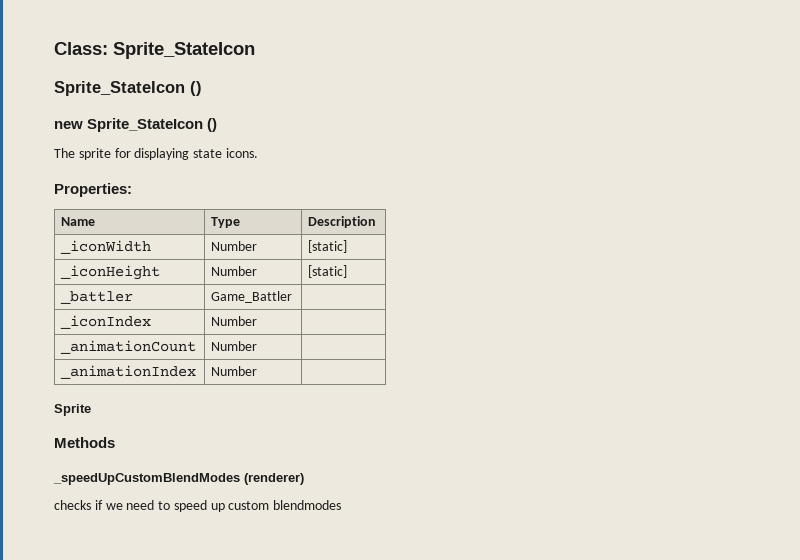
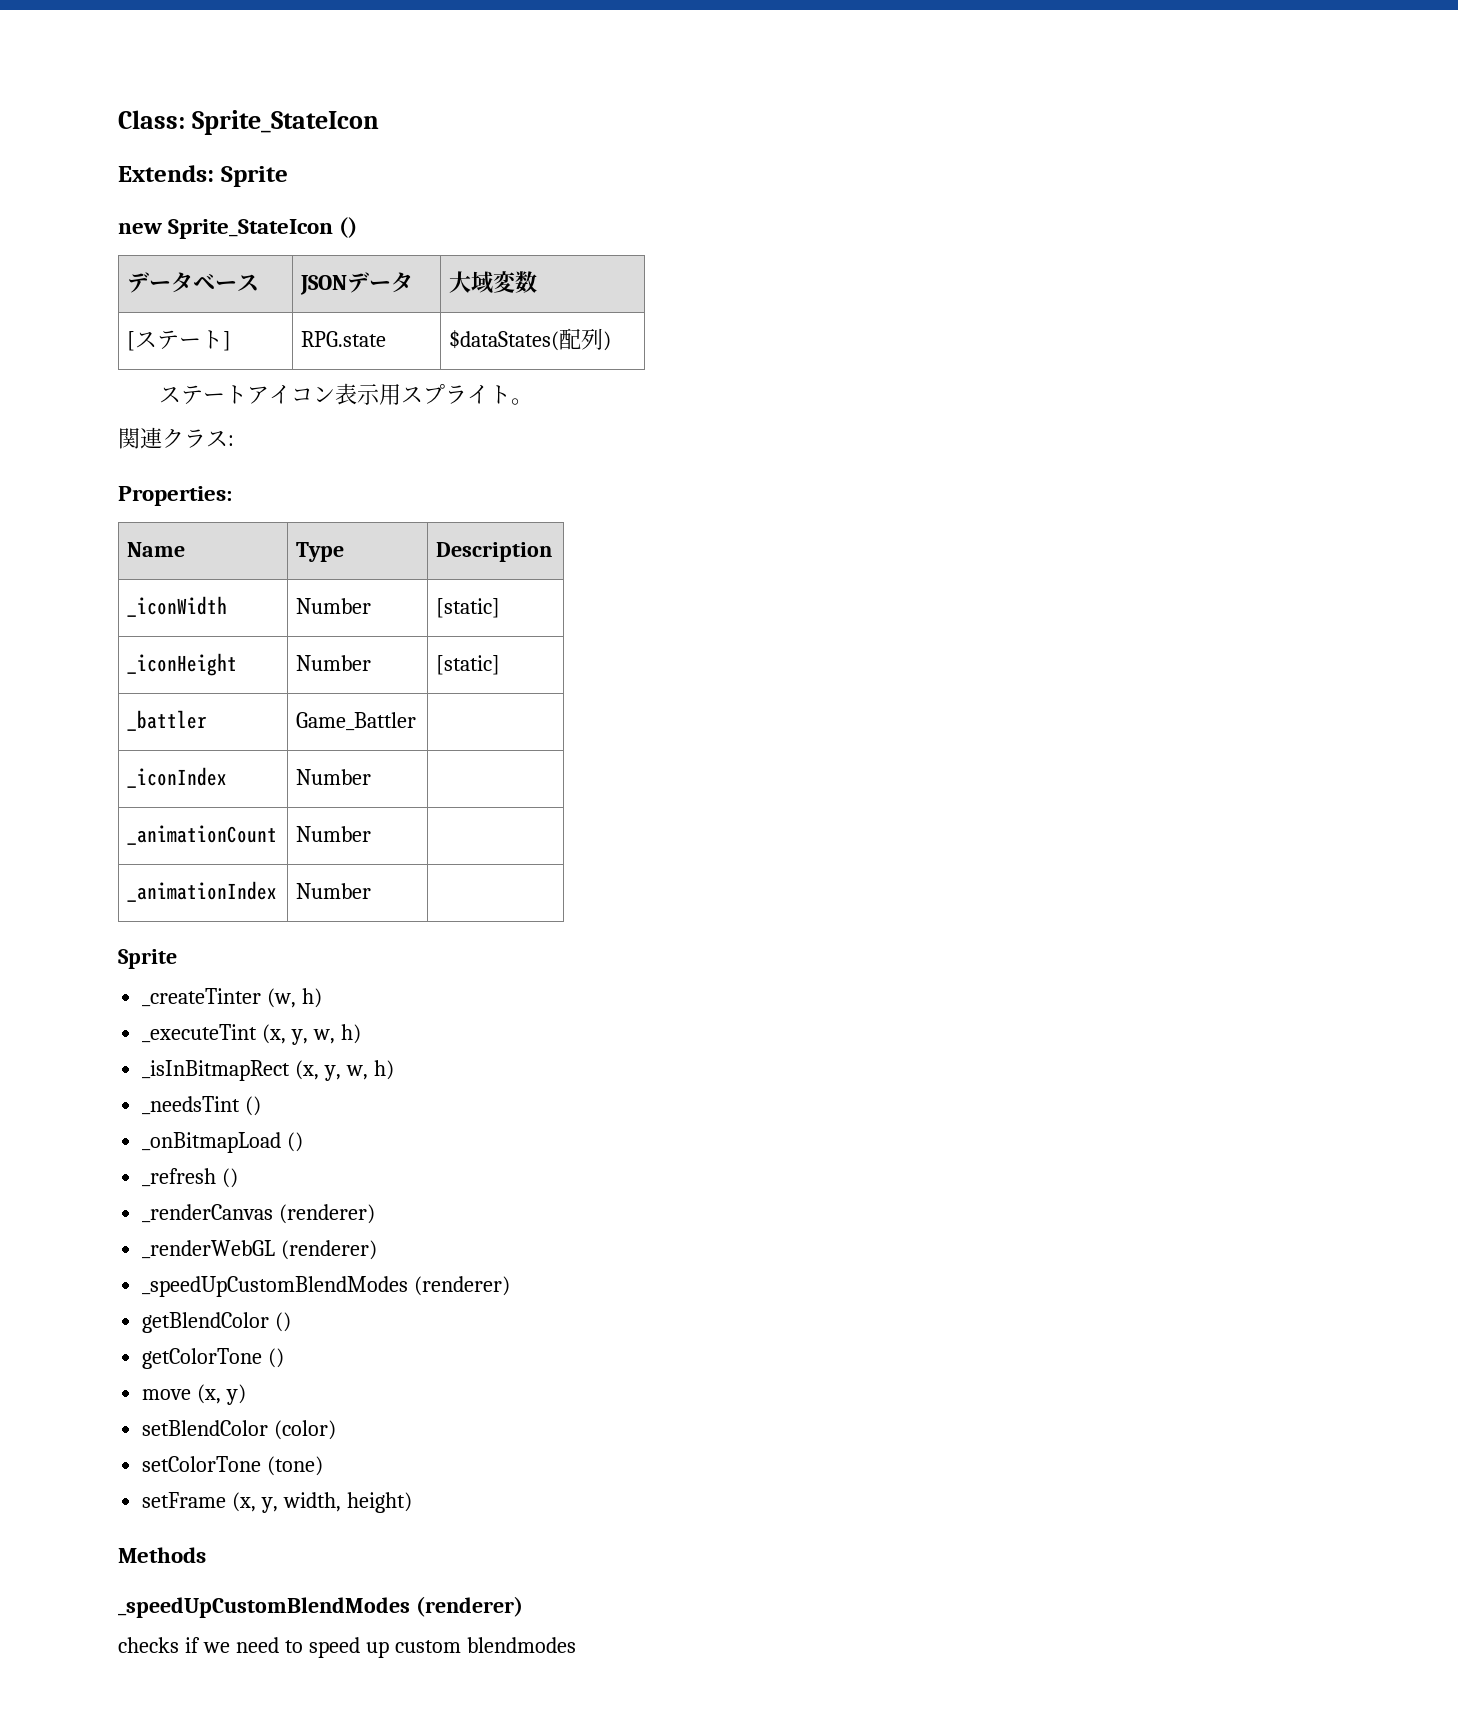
  Class: Sprite_StateIcon
- Sprite_StateIcon ()
+ Extends: Sprite
- The sprite for displaying state icons.
+ データベース | JSONデータ | 大域変数
+ [ステート] | RPG.state | $dataStates(配列)
+ ステートアイコン表示用スプライト。
+ 関連クラス:
+ _createTinter (w, h)
+ _executeTint (x, y, w, h)
+ _isInBitmapRect (x, y, w, h)
+ _needsTint ()
+ _onBitmapLoad ()
+ _refresh ()
+ _renderCanvas (renderer)
+ _renderWebGL (renderer)
+ _speedUpCustomBlendModes (renderer)
+ getBlendColor ()
+ getColorTone ()
+ move (x, y)
+ setBlendColor (color)
+ setColorTone (tone)
+ setFrame (x, y, width, height)

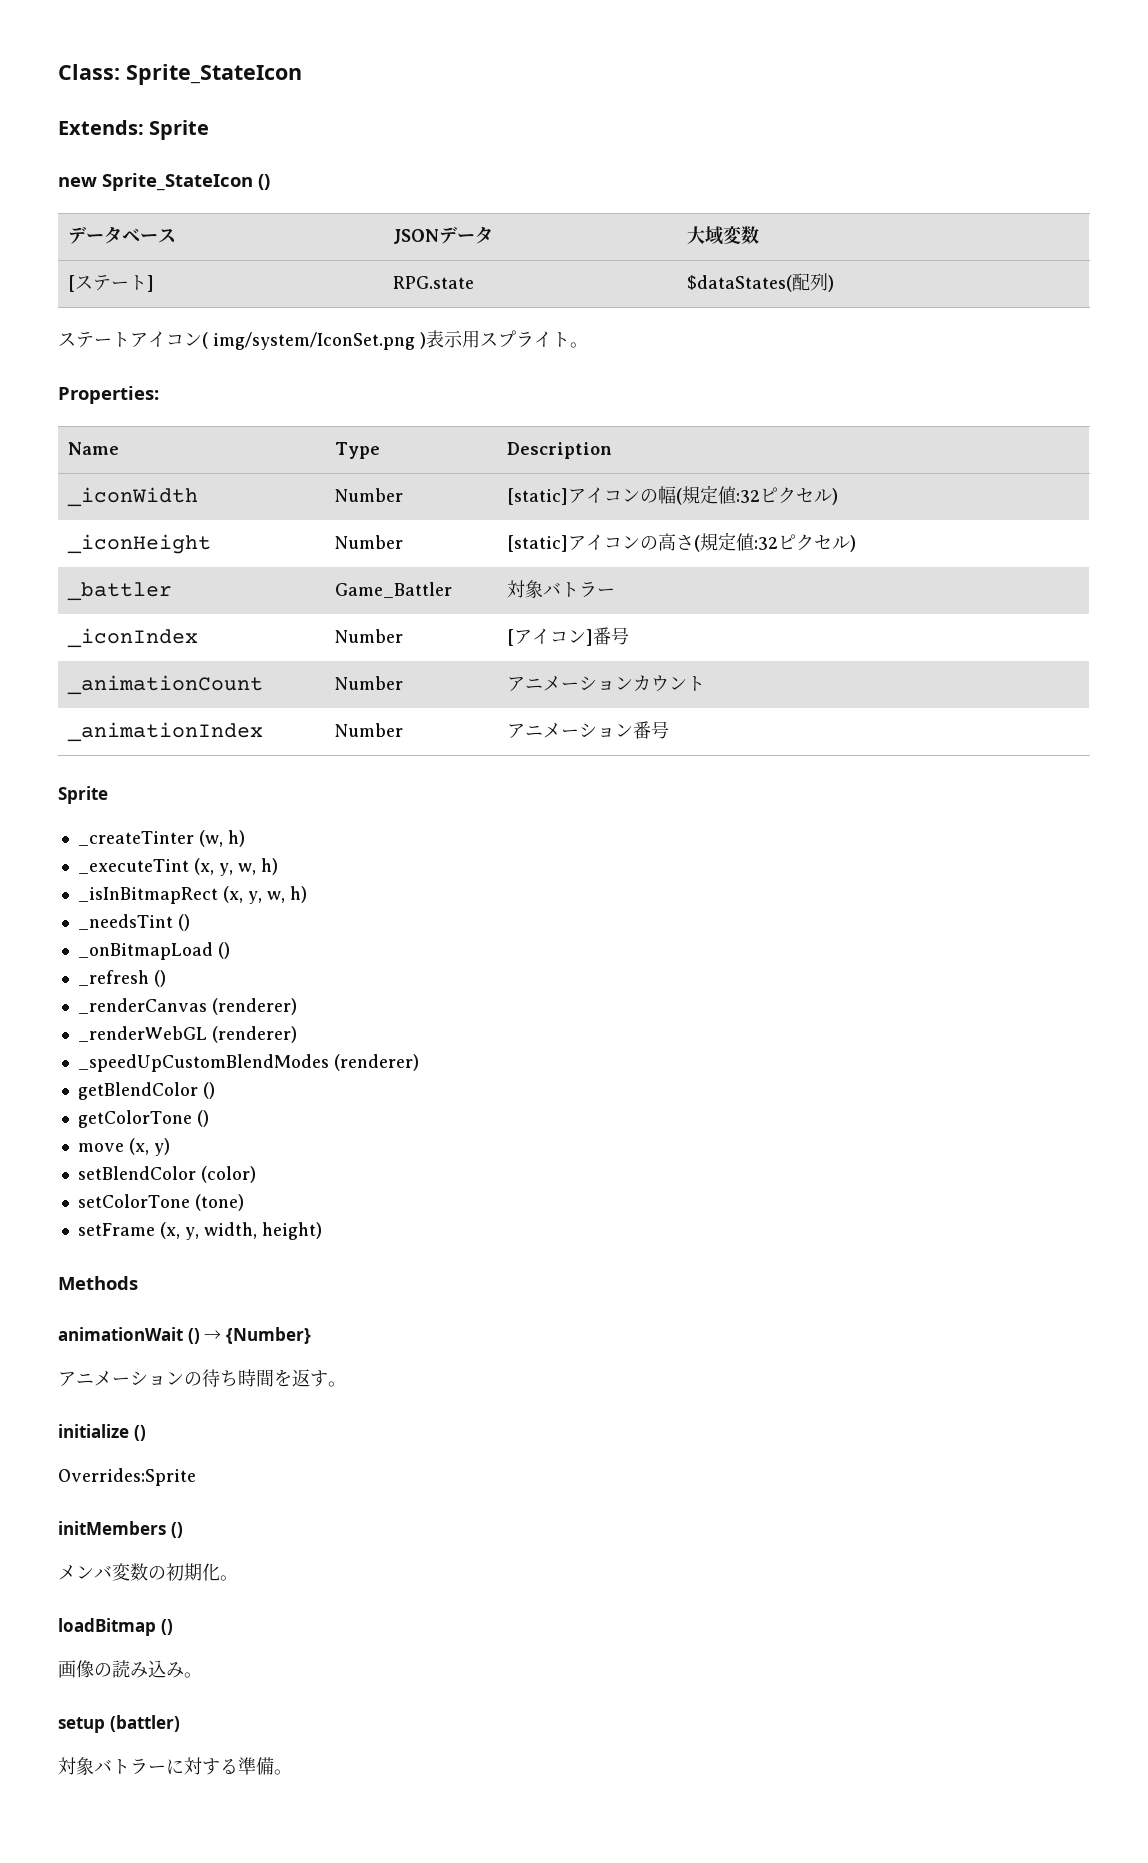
- ステートアイコン表示用スプライト。
+ ステートアイコン( img/system/IconSet.png )表示用スプライト。
- 関連クラス:
- _iconWidth | Number | [static]
- _iconHeight | Number | [static]
+ _iconWidth | Number | [static]アイコンの幅(規定値:32ピクセル)
+ _iconHeight | Number | [static]アイコンの高さ(規定値:32ピクセル)
- _battler | Game_Battler |
+ _battler | Game_Battler | 対象バトラー
- _iconIndex | Number |
- _animationCount | Number |
- _animationIndex | Number |
+ _iconIndex | Number | [アイコン]番号
+ _animationCount | Number | アニメーションカウント
+ _animationIndex | Number | アニメーション番号
  Methods
- _speedUpCustomBlendModes (renderer)
- checks if we need to speed up custom blendmodes
+ animationWait () → {Number}
+ アニメーションの待ち時間を返す。
+ initialize ()
+ Overrides:Sprite
+ initMembers ()
+ メンバ変数の初期化。
+ loadBitmap ()
+ 画像の読み込み。
+ setup (battler)
+ 対象バトラーに対する準備。

